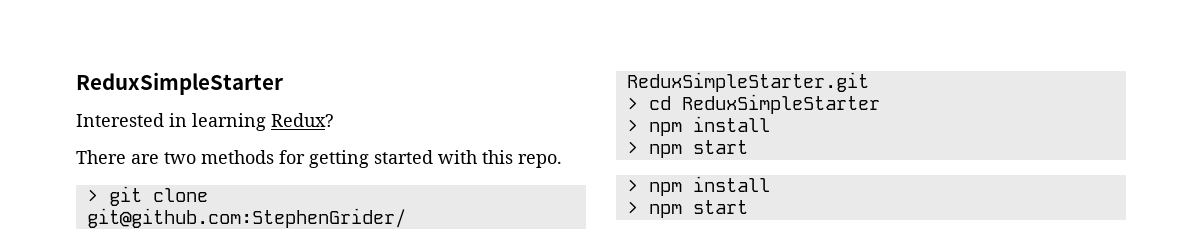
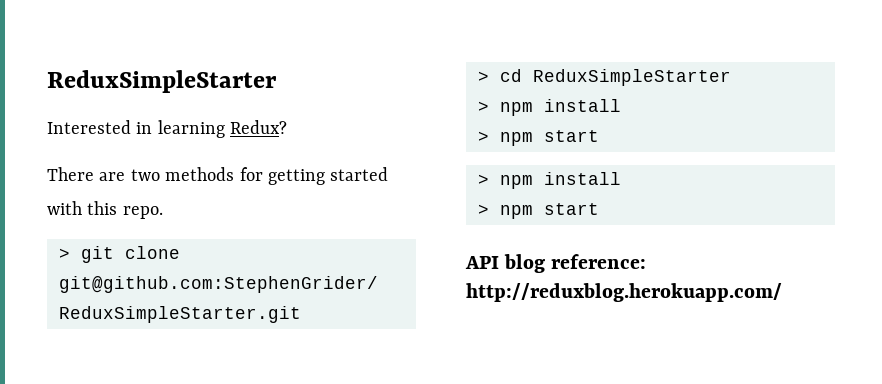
+ API blog reference: http://reduxblog.herokuapp.com/

